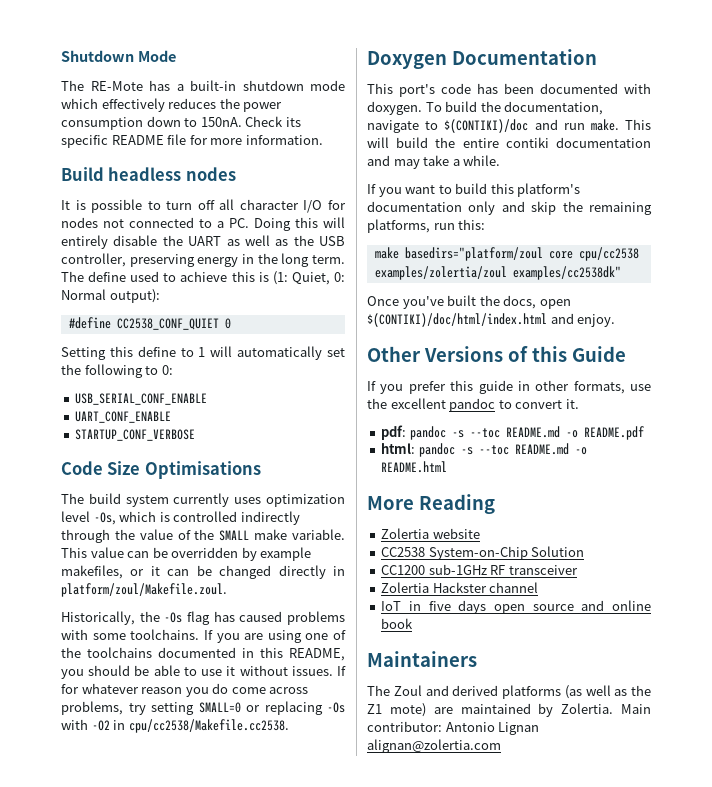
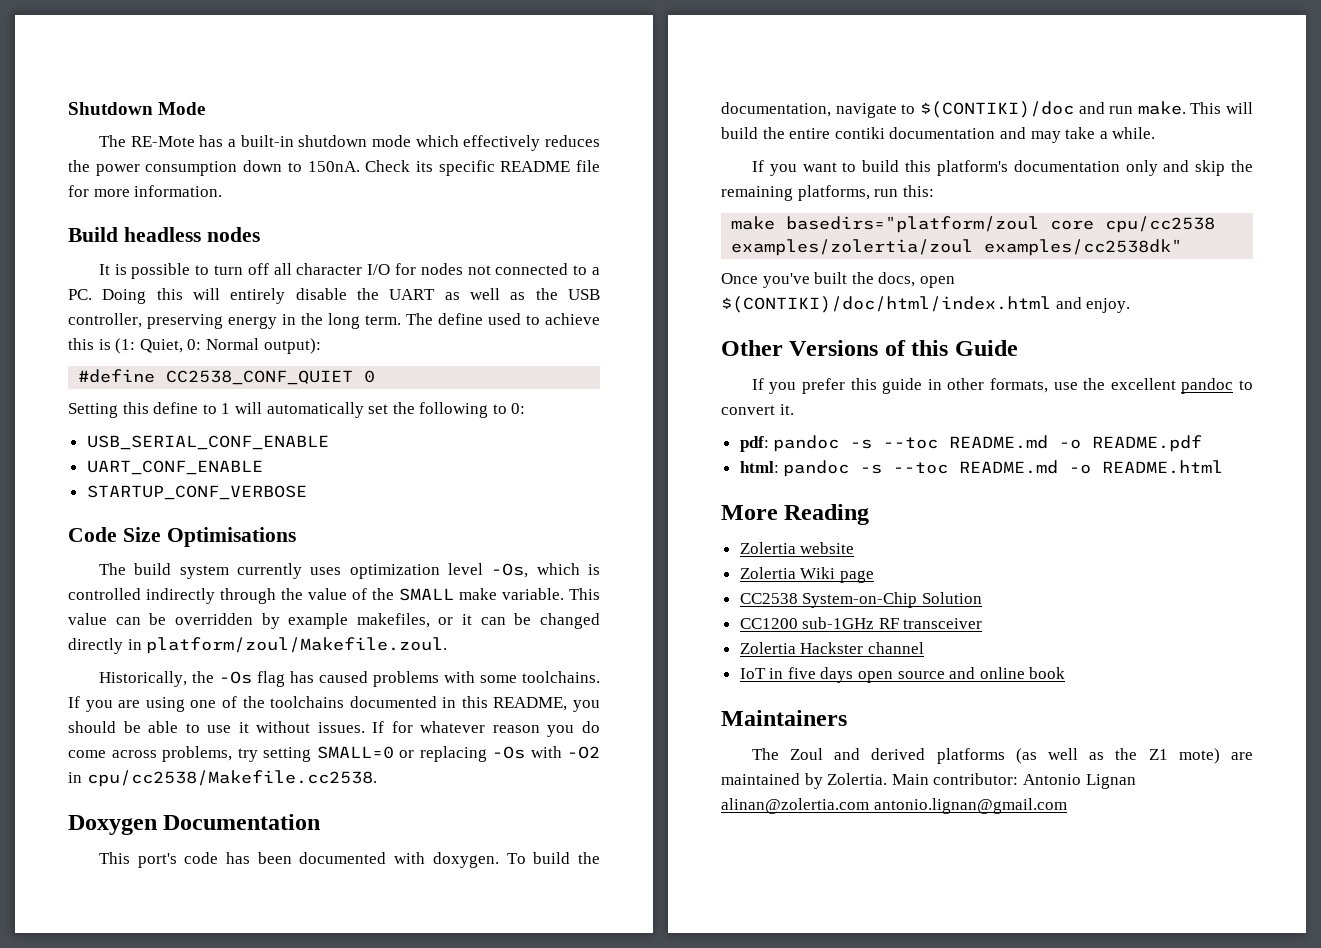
+ Zolertia Wiki page
- Main contributor: Antonio Lignan alignan@zolertia.com
+ Main contributor: Antonio Lignan alinan@zolertia.com antonio.lignan@gmail.com

